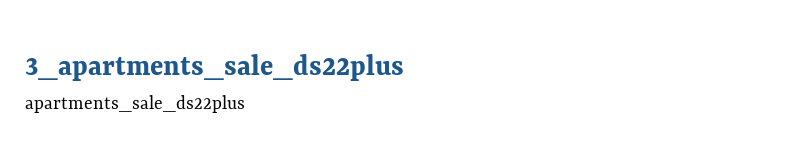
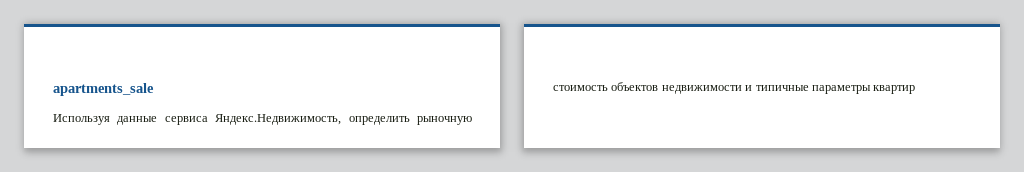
- 3_apartments_sale_ds22plus
- apartments_sale_ds22plus
+ apartments_sale
+ Используя данные сервиса Яндекс.Недвижимость, определить рыночную стоимость объектов недвижимости и типичные параметры квартир

